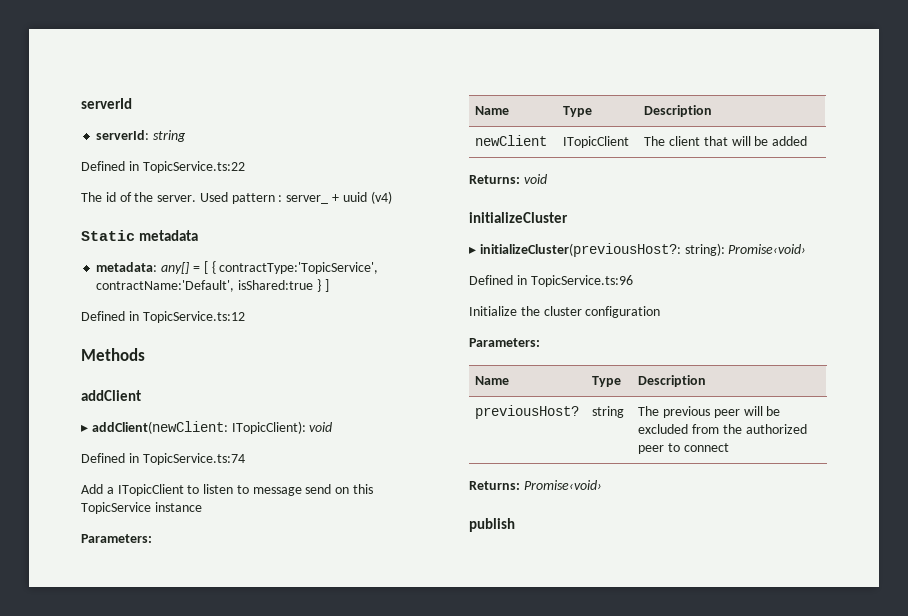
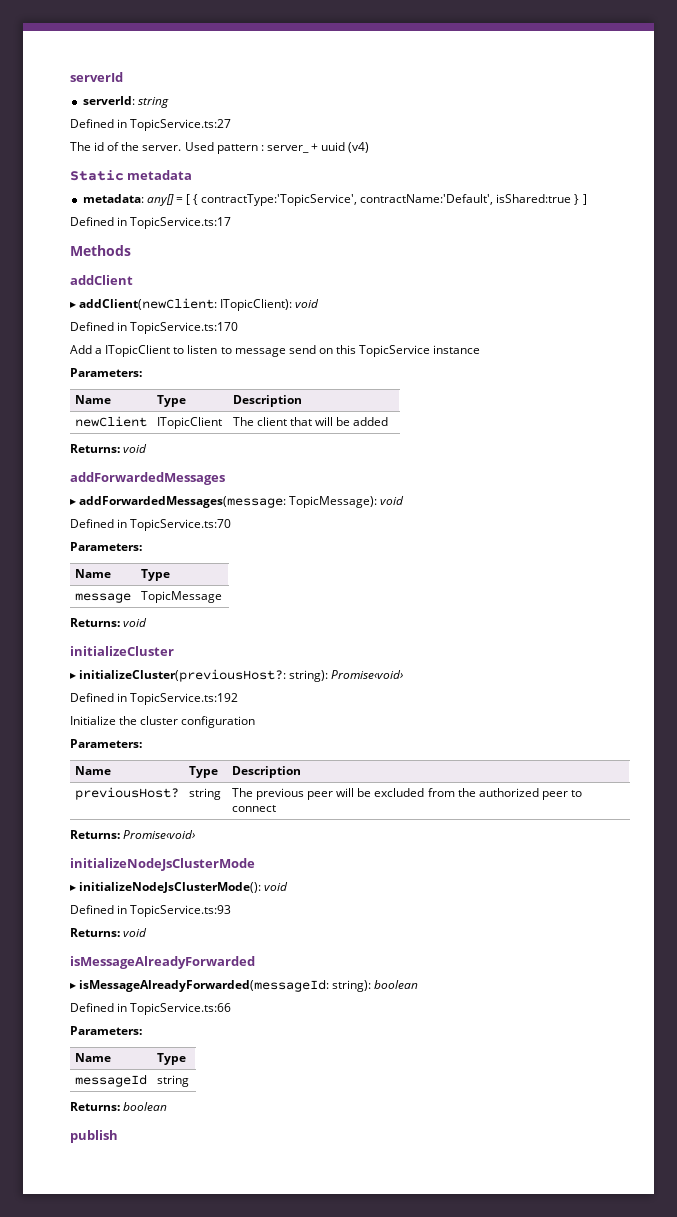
- Defined in TopicService.ts:22
+ Defined in TopicService.ts:27
- Defined in TopicService.ts:12
+ Defined in TopicService.ts:17
- Defined in TopicService.ts:74
+ Defined in TopicService.ts:170
+ addForwardedMessages
+ ▸ addForwardedMessages(message: TopicMessage): void
+ Defined in TopicService.ts:70
+ Parameters:
+ Name | Type
+ message | TopicMessage
+ Returns: void
- Defined in TopicService.ts:96
+ Defined in TopicService.ts:192
+ initializeNodeJsClusterMode
+ ▸ initializeNodeJsClusterMode(): void
+ Defined in TopicService.ts:93
+ Returns: void
+ isMessageAlreadyForwarded
+ ▸ isMessageAlreadyForwarded(messageId: string): boolean
+ Defined in TopicService.ts:66
+ Parameters:
+ Name | Type
+ messageId | string
+ Returns: boolean

